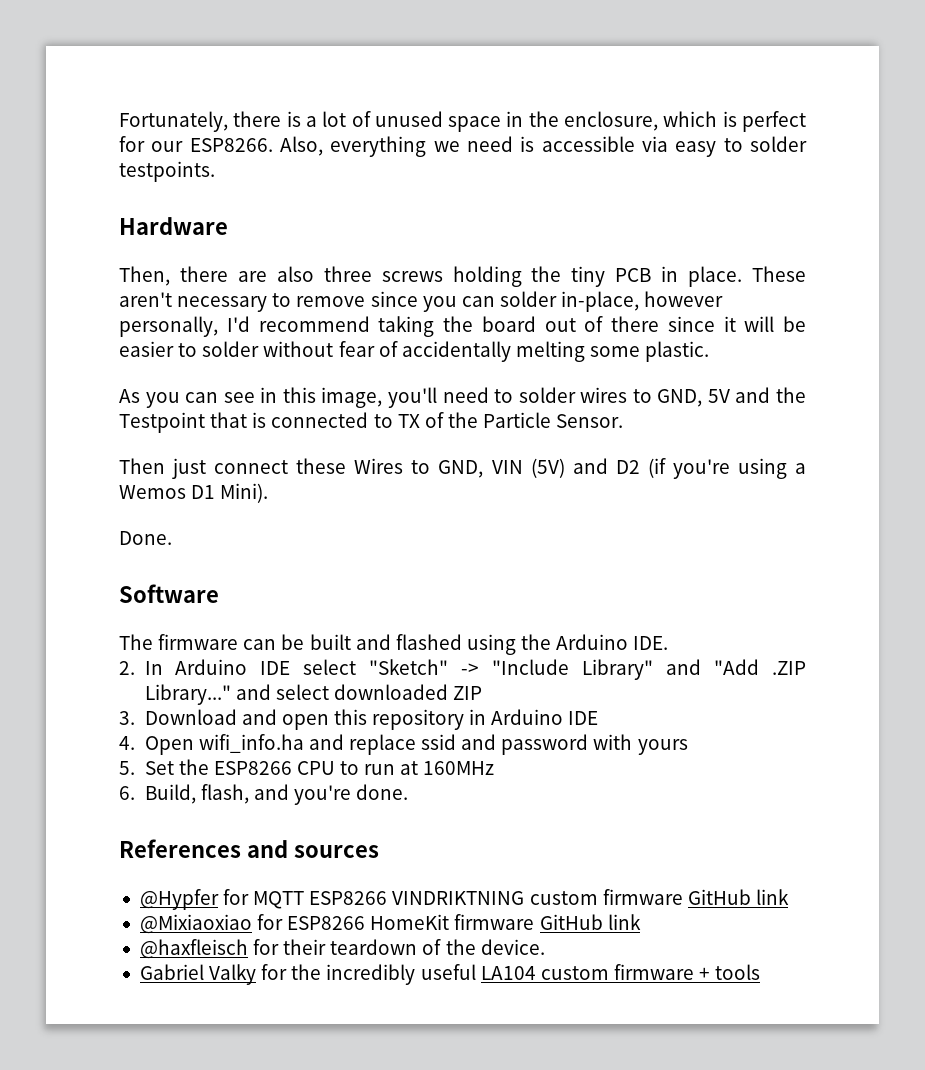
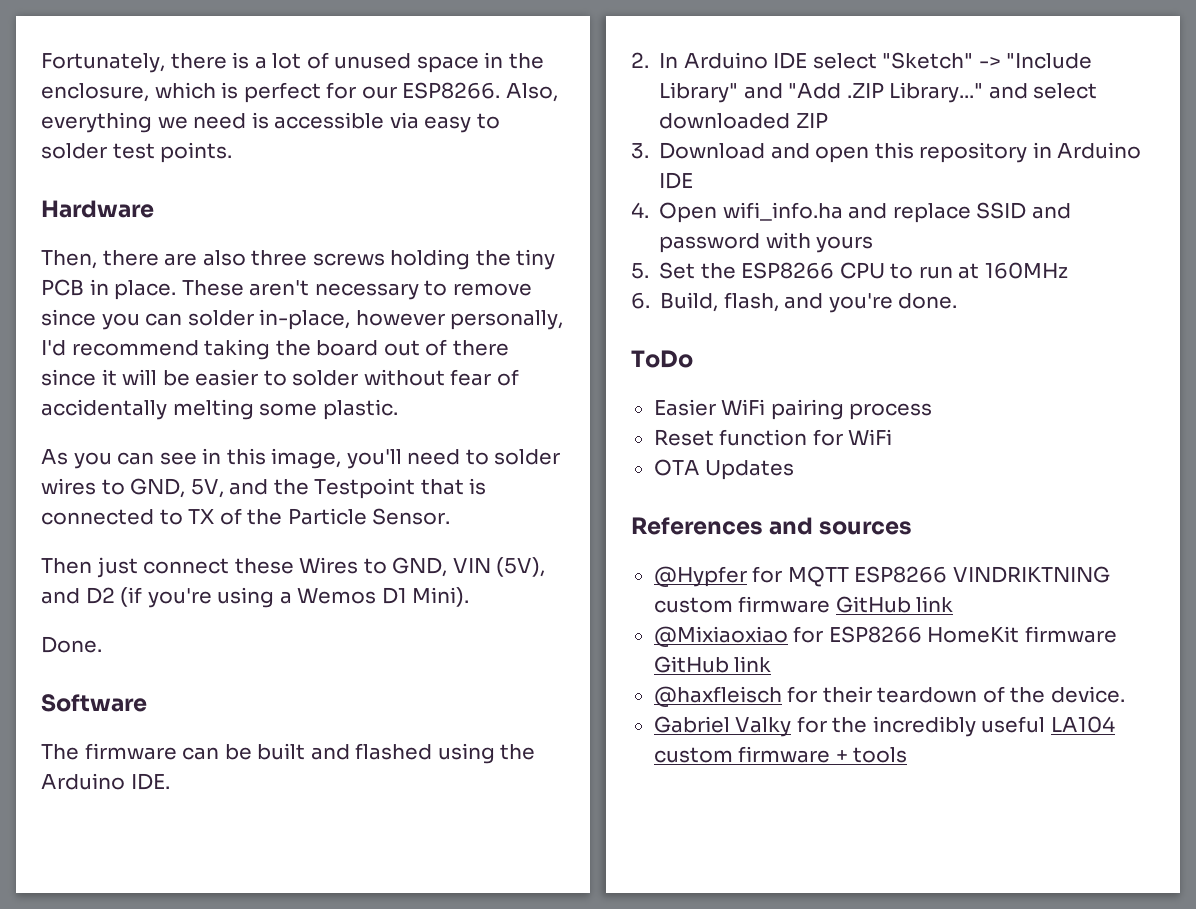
- Also, everything we need is accessible via easy to solder testpoints.
+ Also, everything we need is accessible via easy to solder test points.
- As you can see in this image, you'll need to solder wires to GND, 5V and the Testpoint that is connected to TX of the Particle Sensor.
+ As you can see in this image, you'll need to solder wires to GND, 5V, and the Testpoint that is connected to TX of the Particle Sensor.
- Then just connect these Wires to GND, VIN (5V) and D2 (if you're using a Wemos D1 Mini).
+ Then just connect these Wires to GND, VIN (5V), and D2 (if you're using a Wemos D1 Mini).
- 4. Open wifi_info.ha and replace ssid and password with yours
+ 4. Open wifi_info.ha and replace SSID and password with yours
+ ToDo
+ Easier WiFi pairing process
+ Reset function for WiFi
+ OTA Updates

